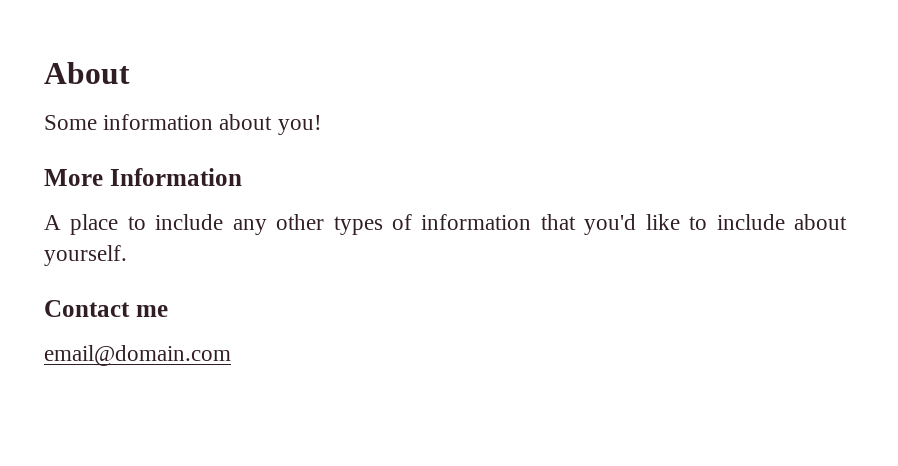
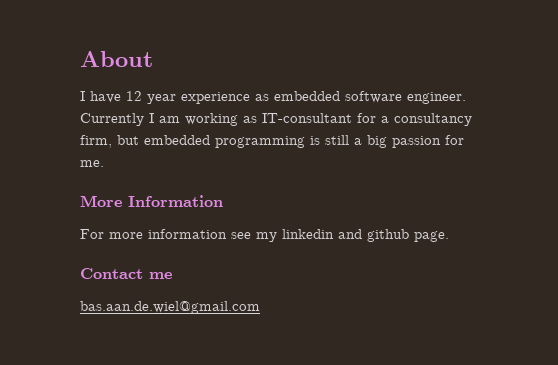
- Some information about you!
+ I have 12 year experience as embedded software engineer. Currently I am working as IT-consultant for a consultancy firm, but embedded programming is still a big passion for me.
  More Information
- A place to include any other types of information that you'd like to include about yourself.
+ For more information see my linkedin and github page.
- email@domain.com
+ bas.aan.de.wiel@gmail.com

